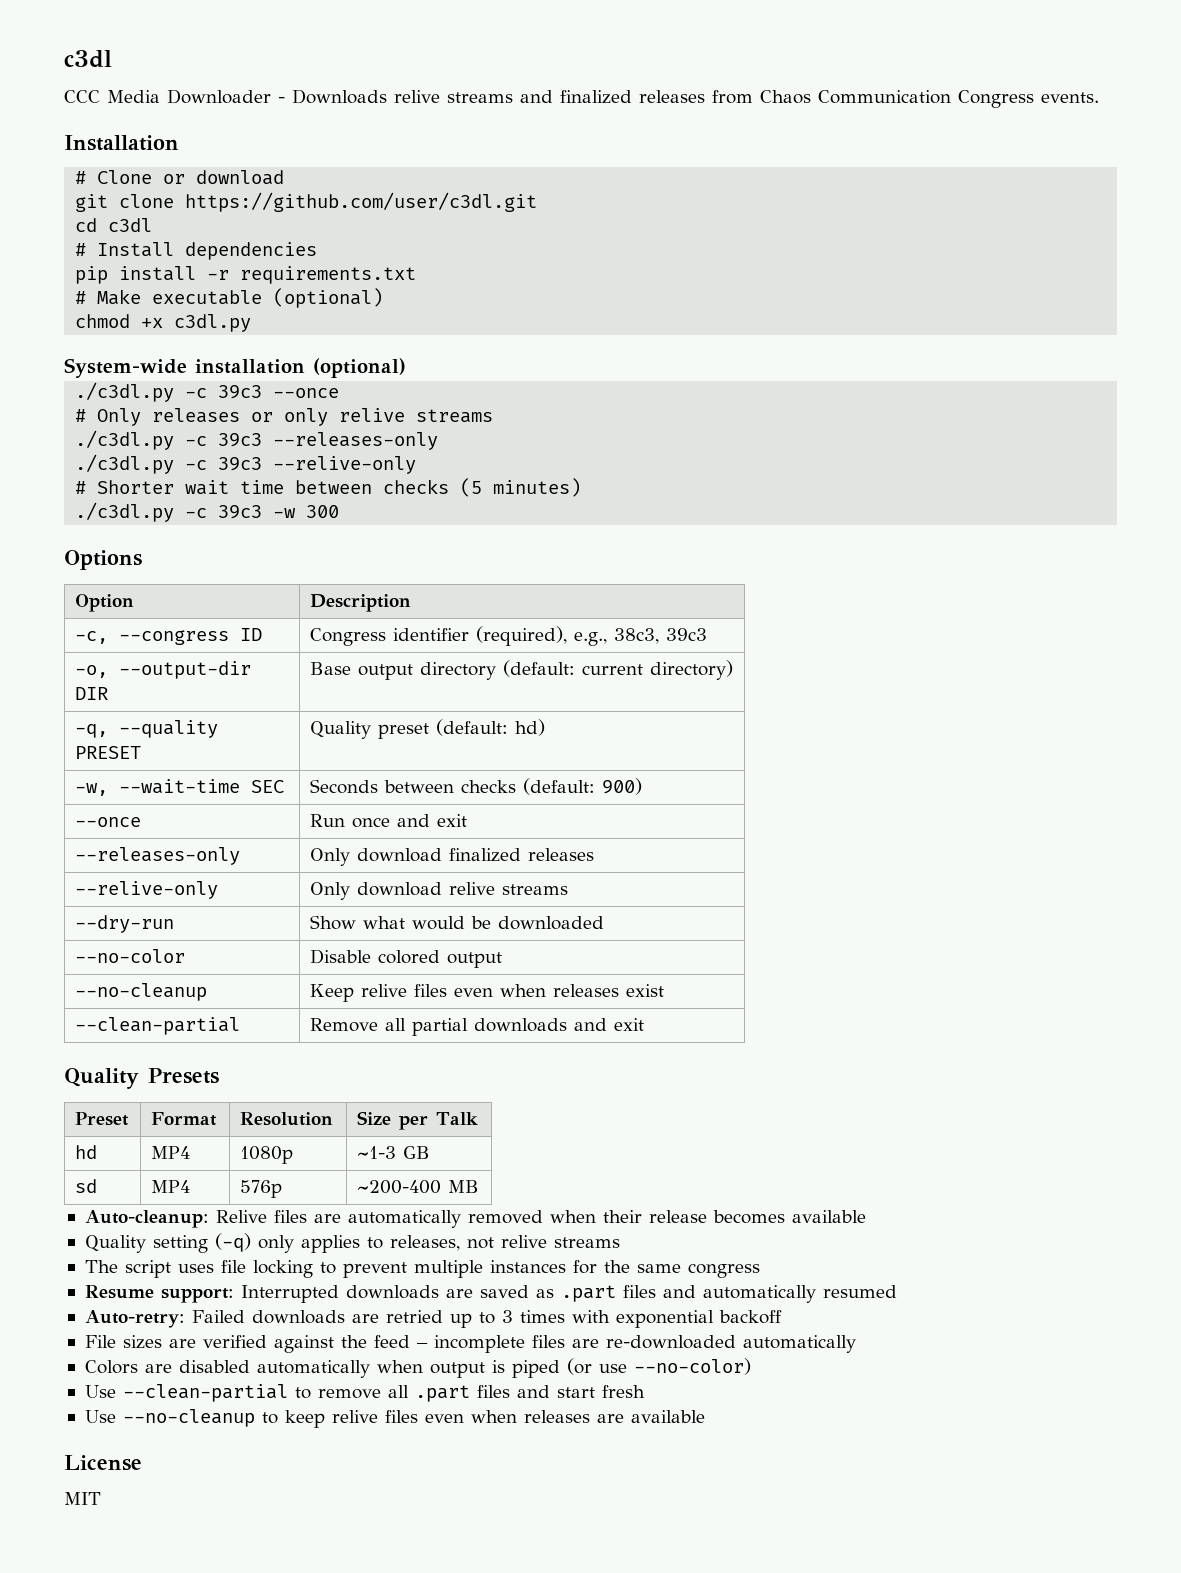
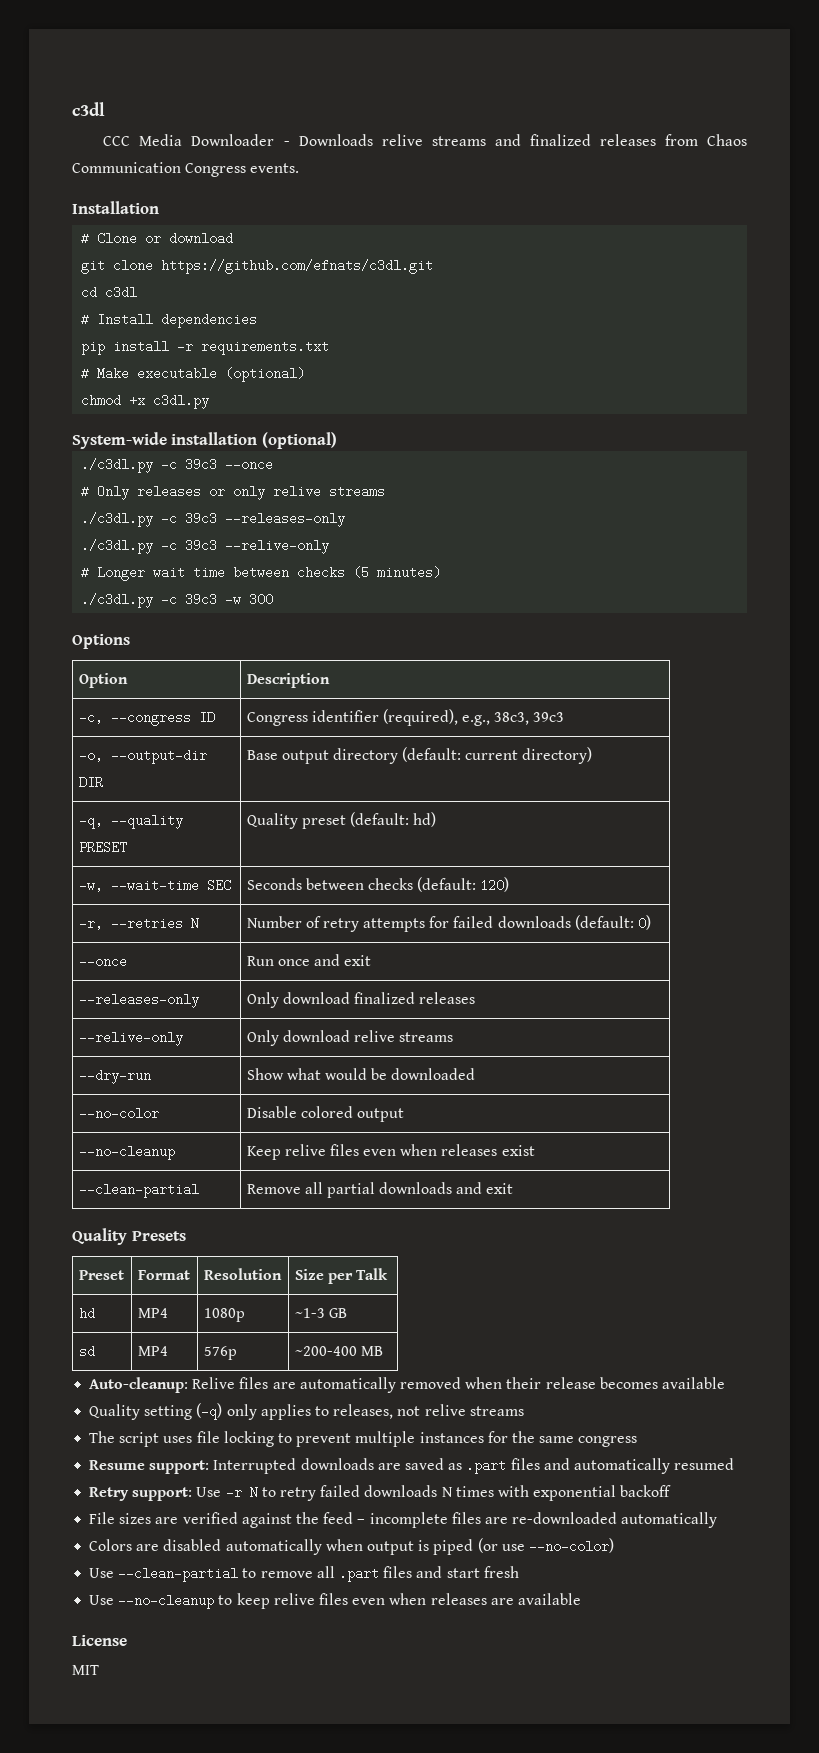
- git clone https://github.com/user/c3dl.git
+ git clone https://github.com/efnats/c3dl.git
- # Shorter wait time between checks (5 minutes)
+ # Longer wait time between checks (5 minutes)
- -w, --wait-time SEC | Seconds between checks (default: 900)
+ -w, --wait-time SEC | Seconds between checks (default: 120)
+ -r, --retries N | Number of retry attempts for failed downloads (default: 0)
- Auto-retry: Failed downloads are retried up to 3 times with exponential backoff
+ Retry support: Use -r N to retry failed downloads N times with exponential backoff

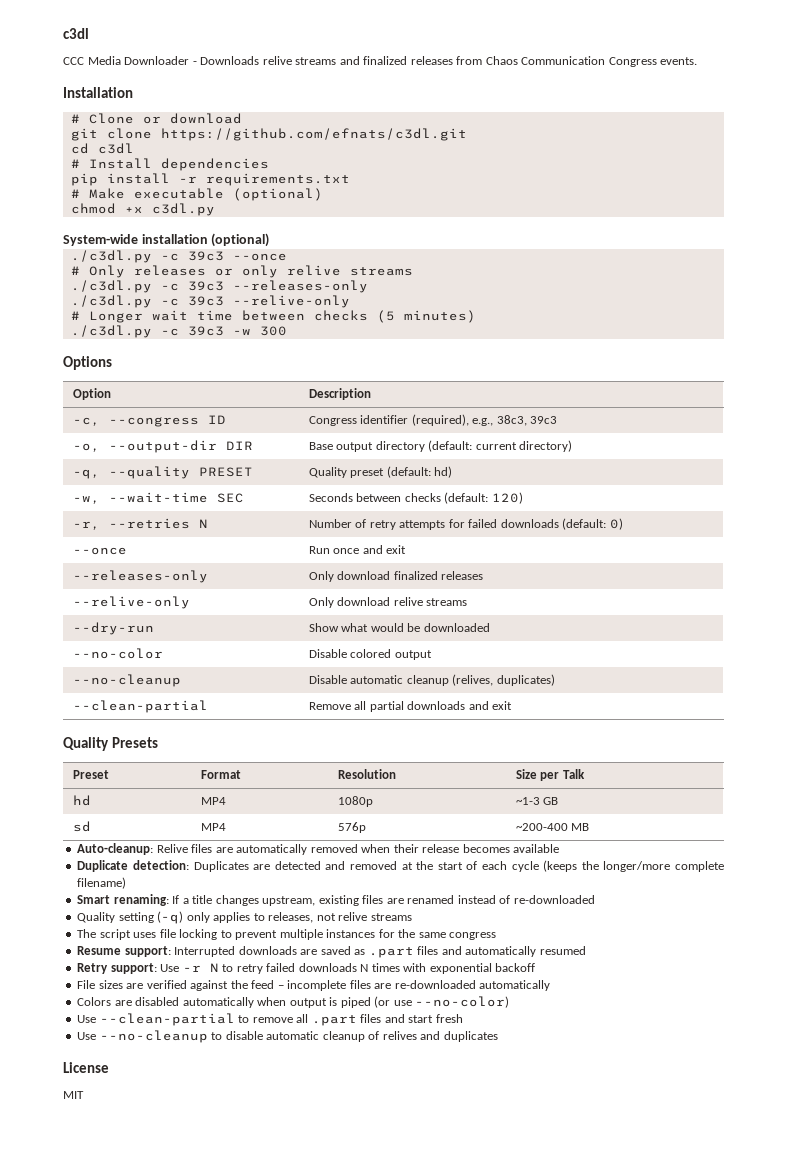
- --no-cleanup | Keep relive files even when releases exist
+ --no-cleanup | Disable automatic cleanup (relives, duplicates)
+ Duplicate detection: Duplicates are detected and removed at the start of each cycle (keeps the longer/more complete filename)
+ Smart renaming: If a title changes upstream, existing files are renamed instead of re-downloaded
- Use --no-cleanup to keep relive files even when releases are available
+ Use --no-cleanup to disable automatic cleanup of relives and duplicates

